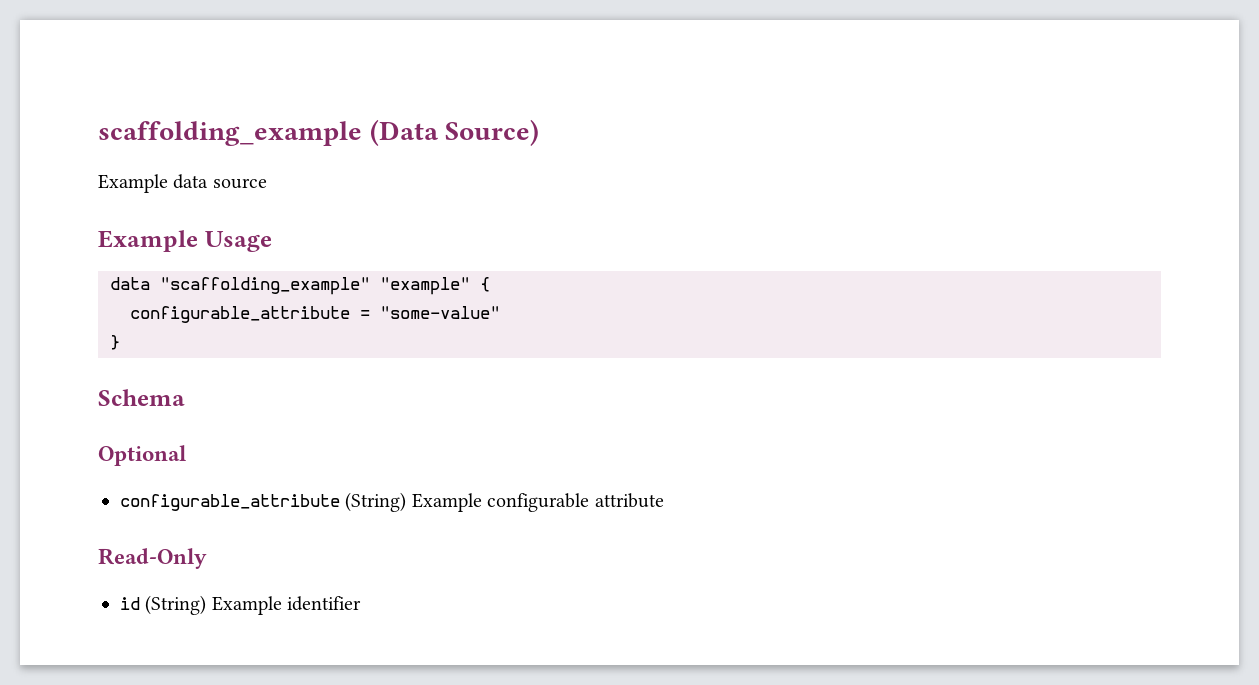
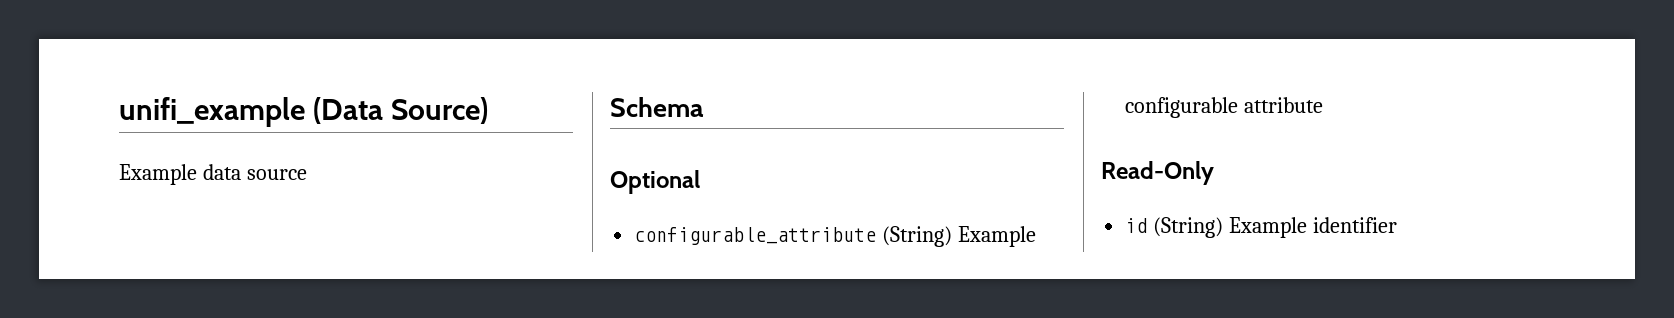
- scaffolding_example (Data Source)
+ unifi_example (Data Source)
- Example Usage
- data "scaffolding_example" "example" {
- configurable_attribute = "some-value"
- }

